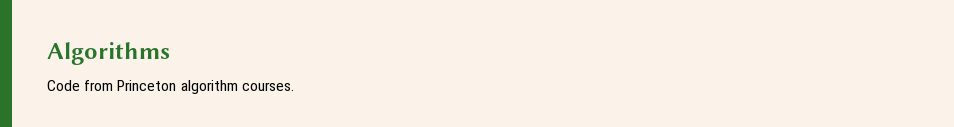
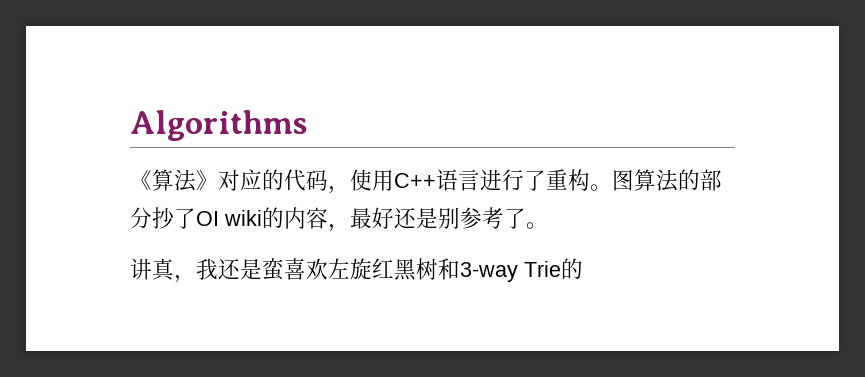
- Code from Princeton algorithm courses.
+ 《算法》对应的代码，使用C++语言进行了重构。图算法的部分抄了OI wiki的内容，最好还是别参考了。
+ 讲真，我还是蛮喜欢左旋红黑树和3-way Trie的

